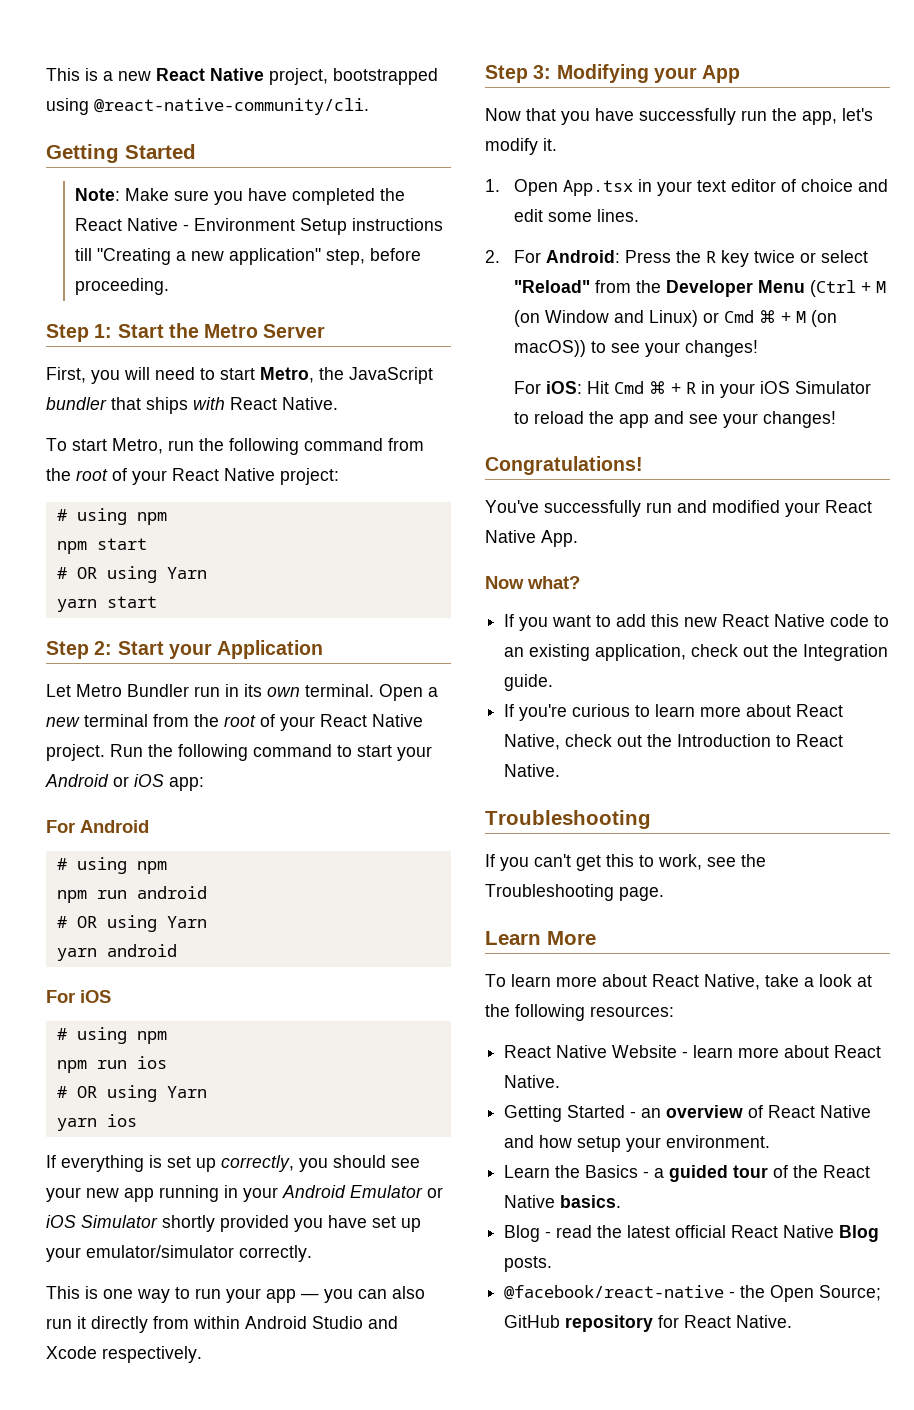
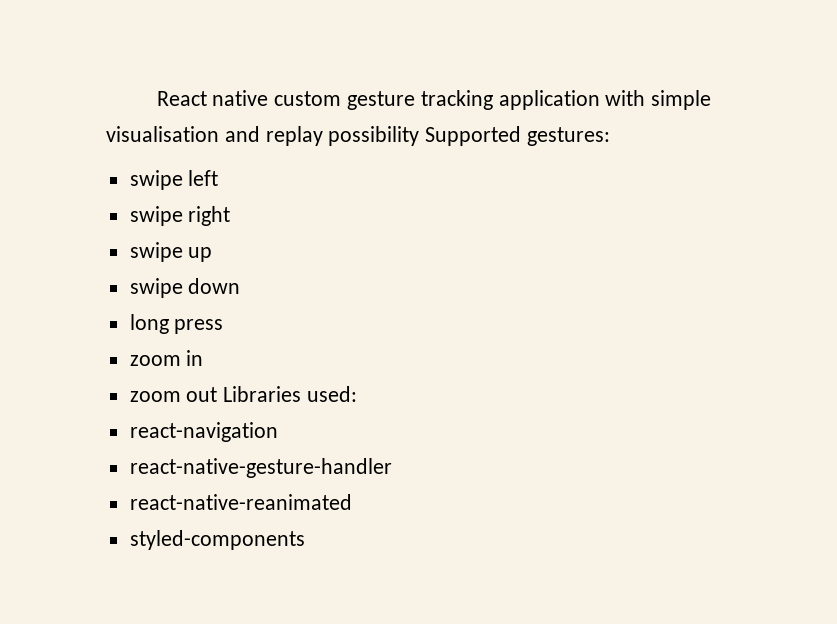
- This is a new React Native project, bootstrapped using @react-native-community/cli.
- Getting Started
- Note: Make sure you have completed the React Native - Environment Setup instructions till "Creating a new application" step, before proceeding.
- Step 1: Start the Metro Server
- First, you will need to start Metro, the JavaScript bundler that ships with React Native.
- To start Metro, run the following command from the root of your React Native project:
- # using npm
- npm start
- # OR using Yarn
- yarn start
- Step 2: Start your Application
- Let Metro Bundler run in its own terminal. Open a new terminal from the root of your React Native project. Run the following command to start your Android or iOS app:
- For Android
- # using npm
- npm run android
- # OR using Yarn
- yarn android
- For iOS
- # using npm
- npm run ios
- # OR using Yarn
- yarn ios
- If everything is set up correctly, you should see your new app running in your Android Emulator or iOS Simulator shortly provided you have set up your emulator/simulator correctly.
- This is one way to run your app — you can also run it directly from within Android Studio and Xcode respectively.
- Step 3: Modifying your App
- Now that you have successfully run the app, let's modify it.
- 1. Open App.tsx in your text editor of choice and edit some lines.
- 2. For Android: Press the R key twice or select "Reload" from the Developer Menu (Ctrl + M (on Window and Linux) or Cmd ⌘ + M (on macOS)) to see your changes!
- For iOS: Hit Cmd ⌘ + R in your iOS Simulator to reload the app and see your changes!
- Congratulations!
- You've successfully run and modified your React Native App.
- Now what?
- If you want to add this new React Native code to an existing application, check out the Integration guide.
- If you're curious to learn more about React Native, check out the Introduction to React Native.
- Troubleshooting
- If you can't get this to work, see the Troubleshooting page.
- Learn More
- To learn more about React Native, take a look at the following resources:
- React Native Website - learn more about React Native.
- Getting Started - an overview of React Native and how setup your environment.
- Learn the Basics - a guided tour of the React Native basics.
- Blog - read the latest official React Native Blog posts.
- @facebook/react-native - the Open Source; GitHub repository for React Native.
+ React native custom gesture tracking application with simple visualisation and replay possibility Supported gestures:
+ swipe left
+ swipe right
+ swipe up
+ swipe down
+ long press
+ zoom in
+ zoom out Libraries used:
+ react-navigation
+ react-native-gesture-handler
+ react-native-reanimated
+ styled-components

